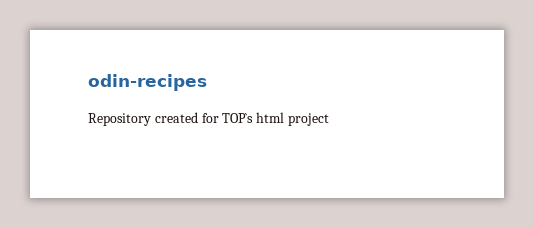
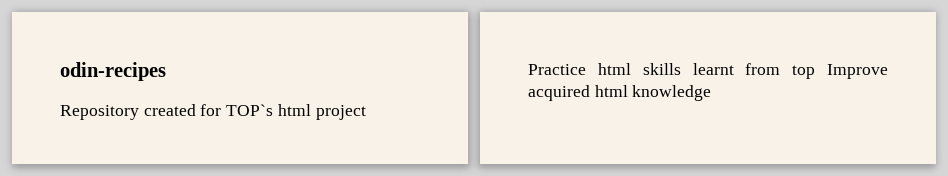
- Repository created for TOP`s html project
+ Repository created for TOP`s html project Practice html skills learnt from top Improve acquired html knowledge

